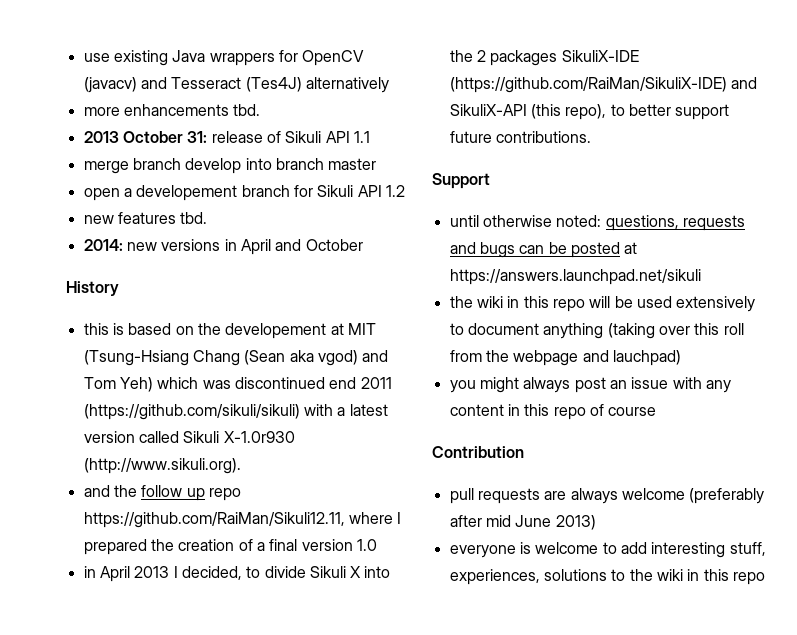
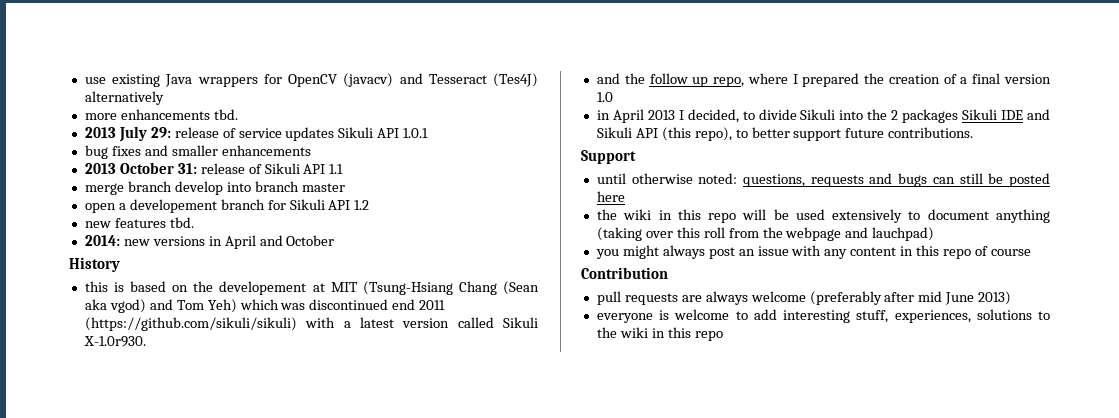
+ 2013 July 29: release of service updates Sikuli API 1.0.1
+ bug fixes and smaller enhancements
- this is based on the developement at MIT (Tsung-Hsiang Chang (Sean aka vgod) and Tom Yeh) which was discontinued end 2011 (https://github.com/sikuli/sikuli) with a latest version called Sikuli X-1.0r930 (http://www.sikuli.org).
+ this is based on the developement at MIT (Tsung-Hsiang Chang (Sean aka vgod) and Tom Yeh) which was discontinued end 2011 (https://github.com/sikuli/sikuli) with a latest version called Sikuli X-1.0r930.
- and the follow up repo https://github.com/RaiMan/Sikuli12.11, where I prepared the creation of a final version 1.0
+ and the follow up repo, where I prepared the creation of a final version 1.0
- in April 2013 I decided, to divide Sikuli X into the 2 packages SikuliX-IDE (https://github.com/RaiMan/SikuliX-IDE) and SikuliX-API (this repo), to better support future contributions.
+ in April 2013 I decided, to divide Sikuli into the 2 packages Sikuli IDE and Sikuli API (this repo), to better support future contributions.
- until otherwise noted: questions, requests and bugs can be posted at https://answers.launchpad.net/sikuli
+ until otherwise noted: questions, requests and bugs can still be posted here

